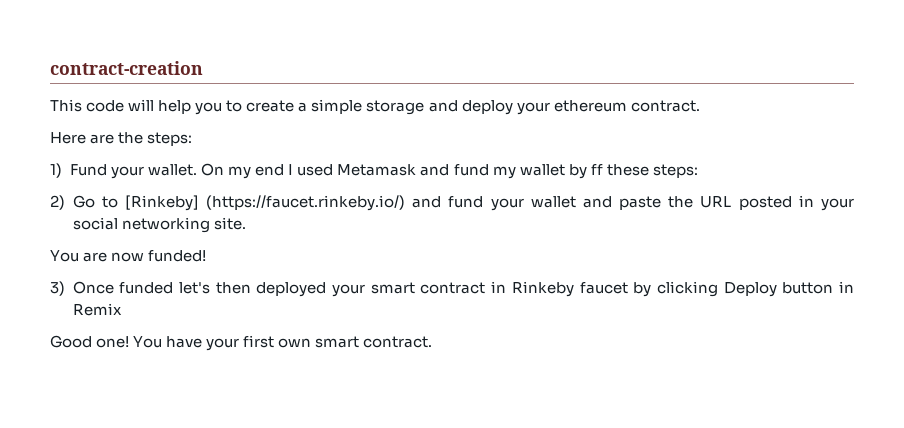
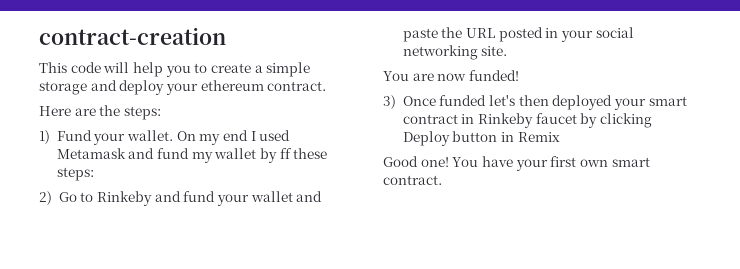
- 2) Go to [Rinkeby] (https://faucet.rinkeby.io/) and fund your wallet and paste the URL posted in your social networking site.
+ 2) Go to Rinkeby and fund your wallet and paste the URL posted in your social networking site.

